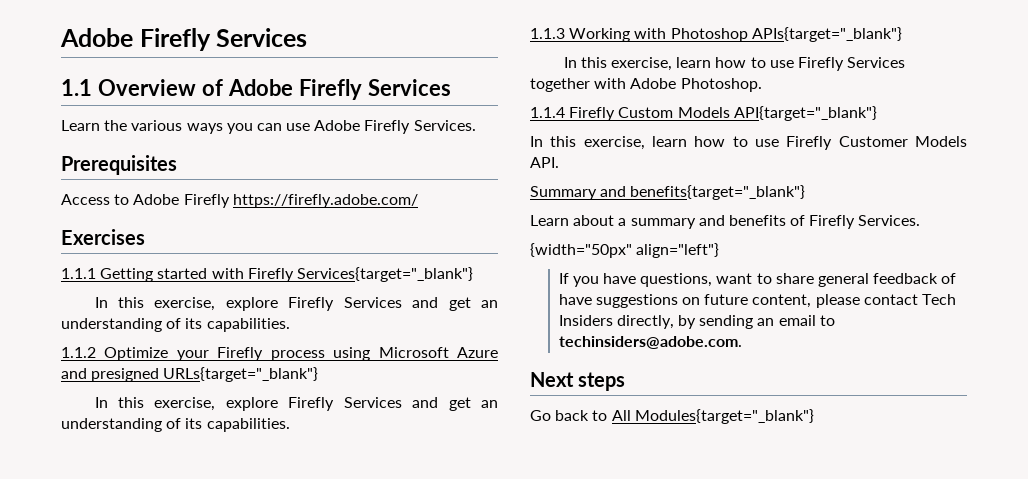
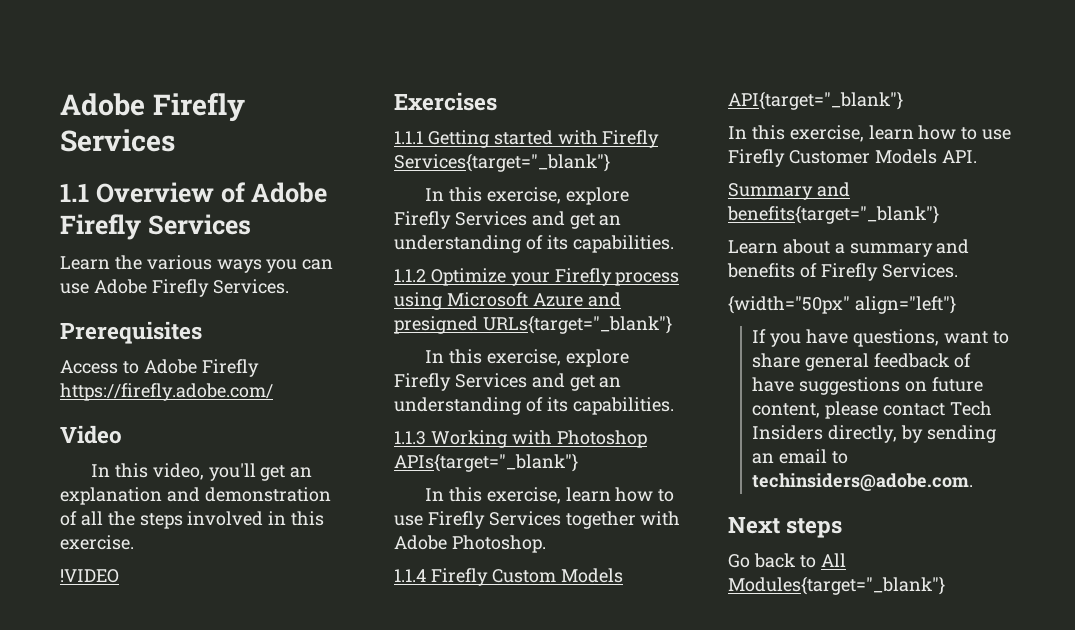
+ Video
+ In this video, you'll get an explanation and demonstration of all the steps involved in this exercise.
+ !VIDEO

